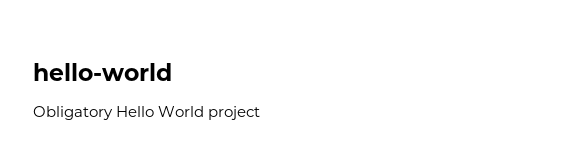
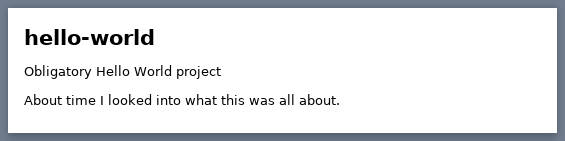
+ About time I looked into what this was all about.

